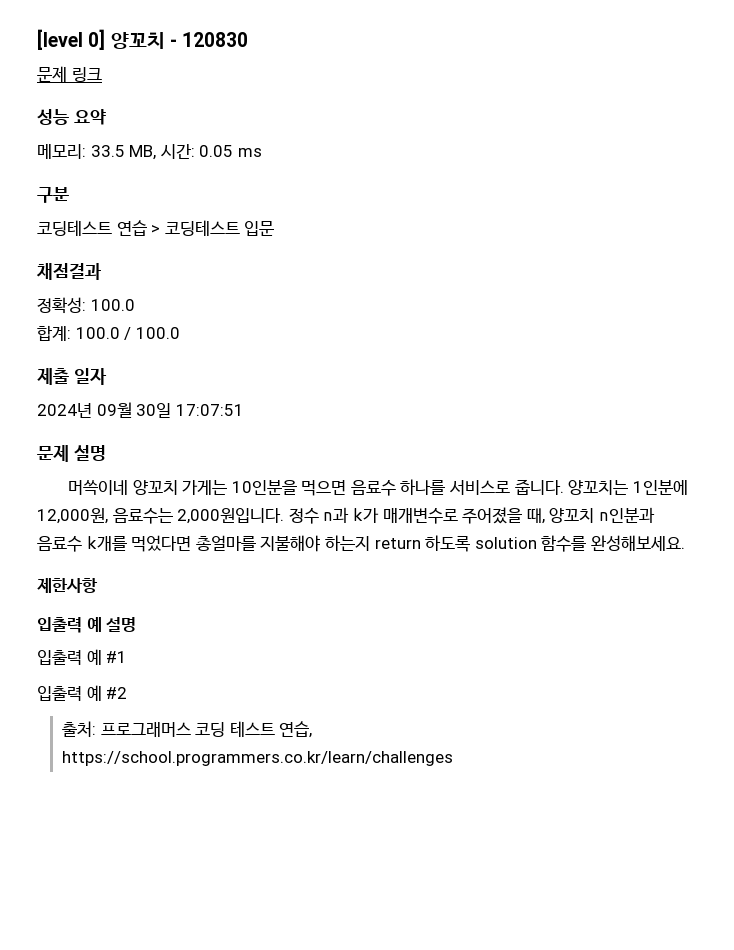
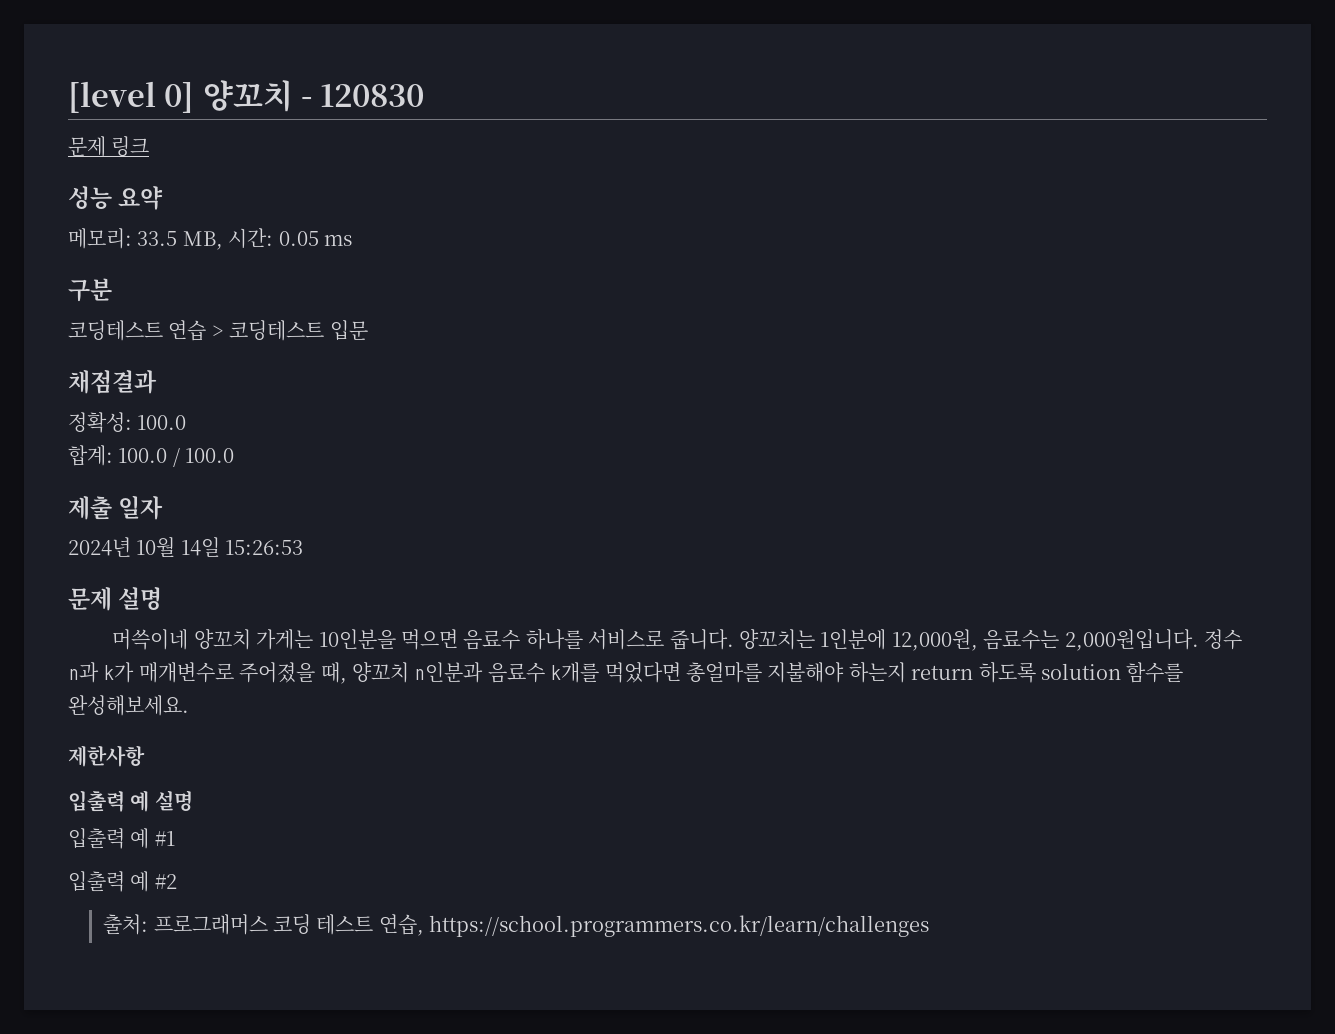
- 2024년 09월 30일 17:07:51
+ 2024년 10월 14일 15:26:53

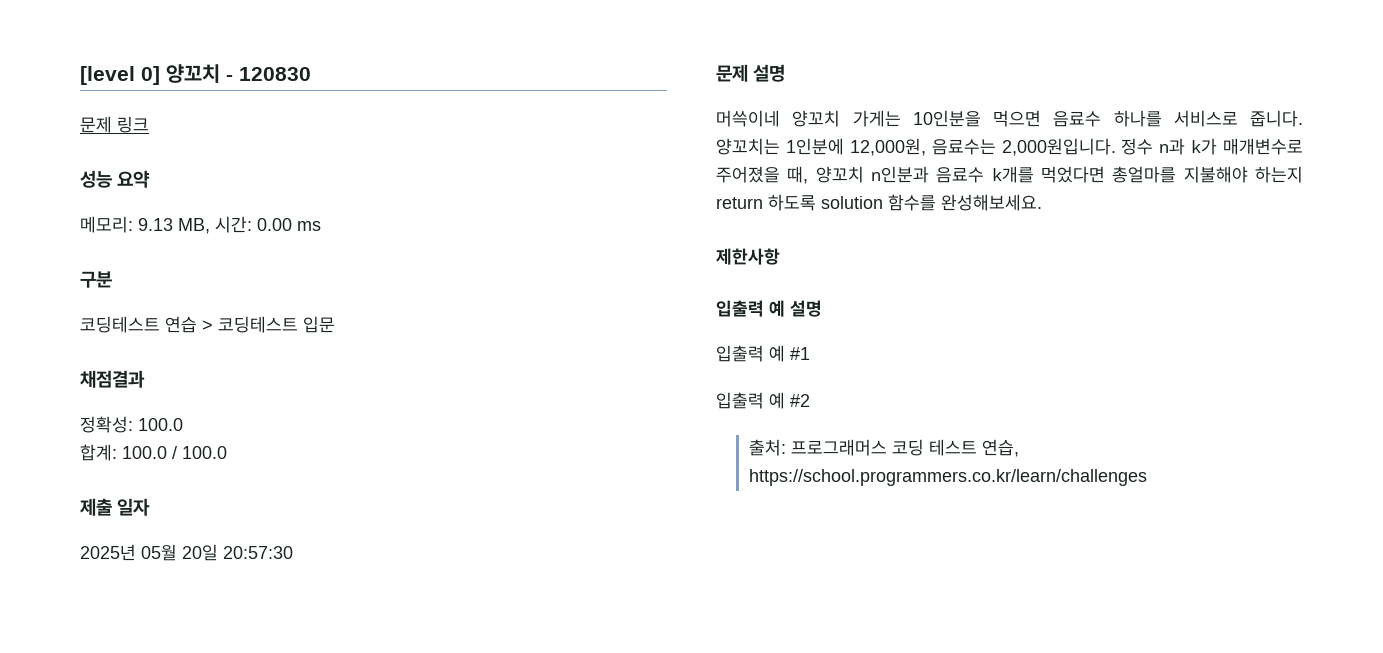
- 메모리: 33.5 MB, 시간: 0.05 ms
+ 메모리: 9.13 MB, 시간: 0.00 ms
- 2024년 10월 14일 15:26:53
+ 2025년 05월 20일 20:57:30

